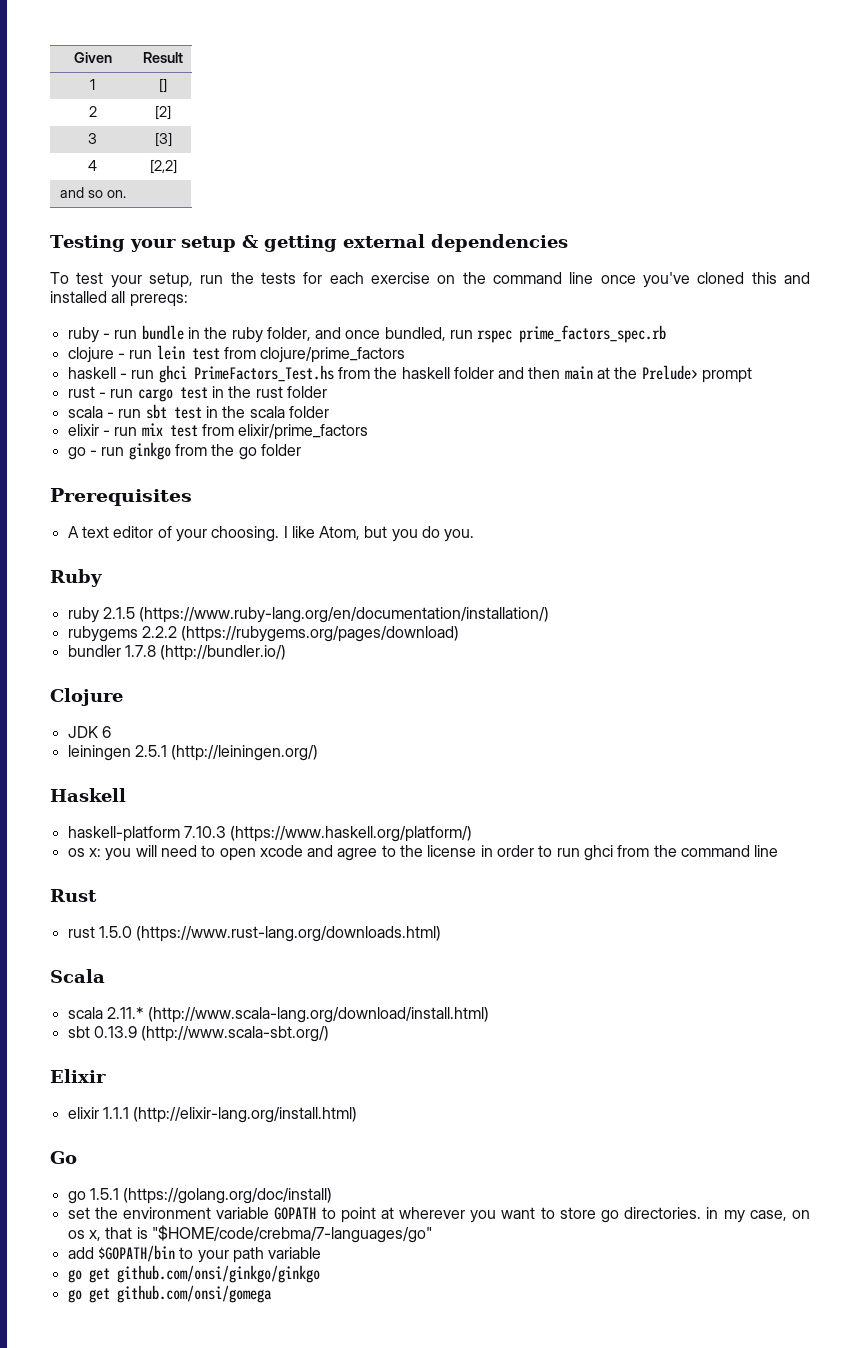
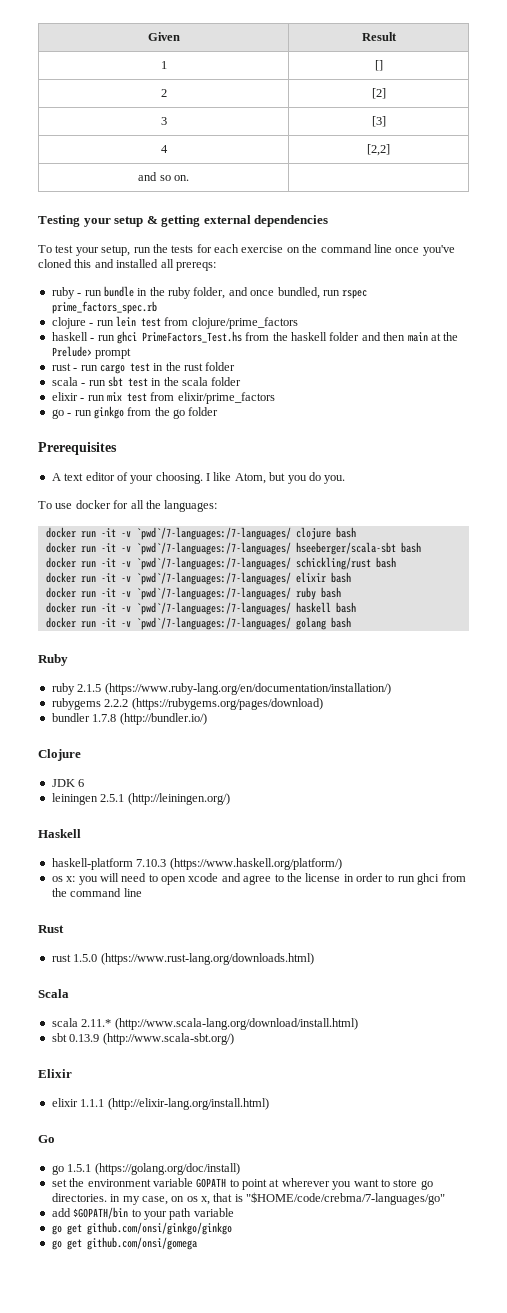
+ To use docker for all the languages:
+ docker run -it -v `pwd`/7-languages:/7-languages/ clojure bash
+ docker run -it -v `pwd`/7-languages:/7-languages/ hseeberger/scala-sbt bash
+ docker run -it -v `pwd`/7-languages:/7-languages/ schickling/rust bash
+ docker run -it -v `pwd`/7-languages:/7-languages/ elixir bash
+ docker run -it -v `pwd`/7-languages:/7-languages/ ruby bash
+ docker run -it -v `pwd`/7-languages:/7-languages/ haskell bash
+ docker run -it -v `pwd`/7-languages:/7-languages/ golang bash

